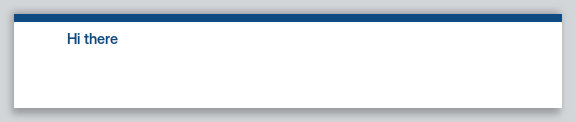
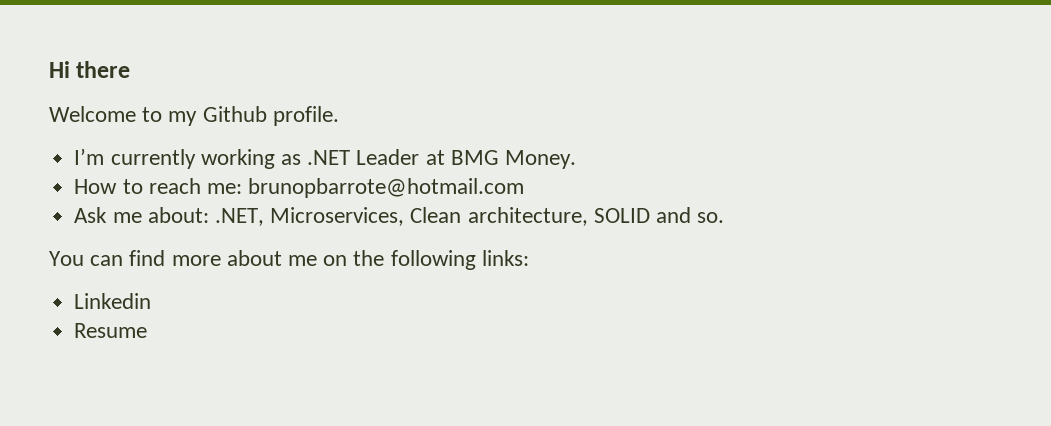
+ Welcome to my Github profile.
+ I’m currently working as .NET Leader at BMG Money.
+ How to reach me: brunopbarrote@hotmail.com
+ Ask me about: .NET, Microservices, Clean architecture, SOLID and so.
+ You can find more about me on the following links:
+ Linkedin
+ Resume

